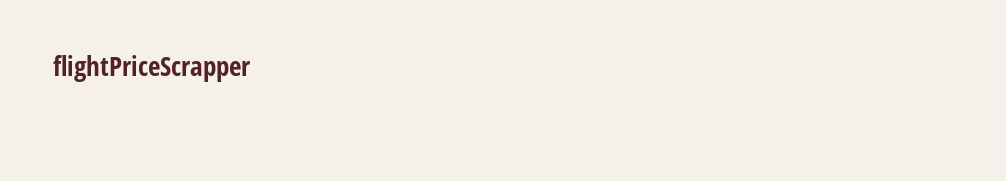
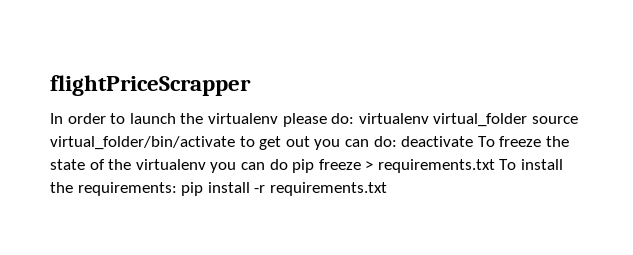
+ In order to launch the virtualenv please do: virtualenv virtual_folder source virtual_folder/bin/activate to get out you can do: deactivate To freeze the state of the virtualenv you can do pip freeze > requirements.txt To install the requirements: pip install -r requirements.txt

